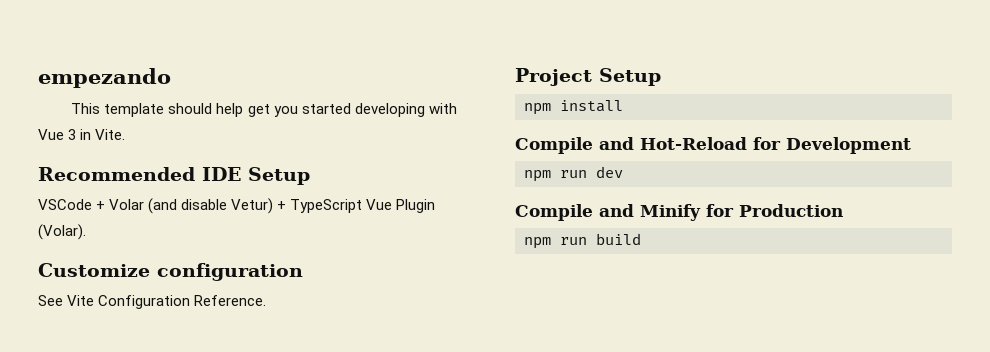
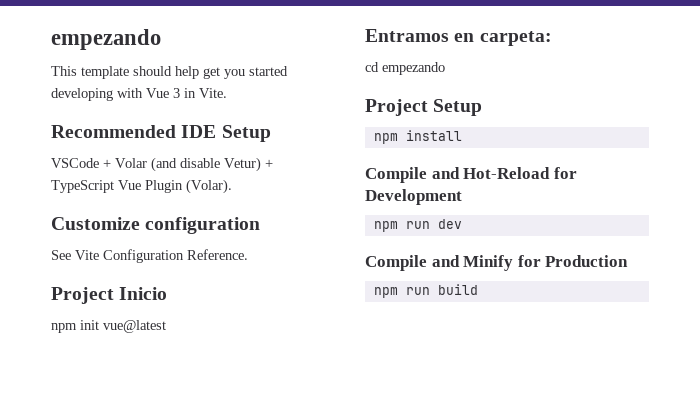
+ Project Inicio
+ npm init vue@latest
+ Entramos en carpeta:
+ cd empezando

